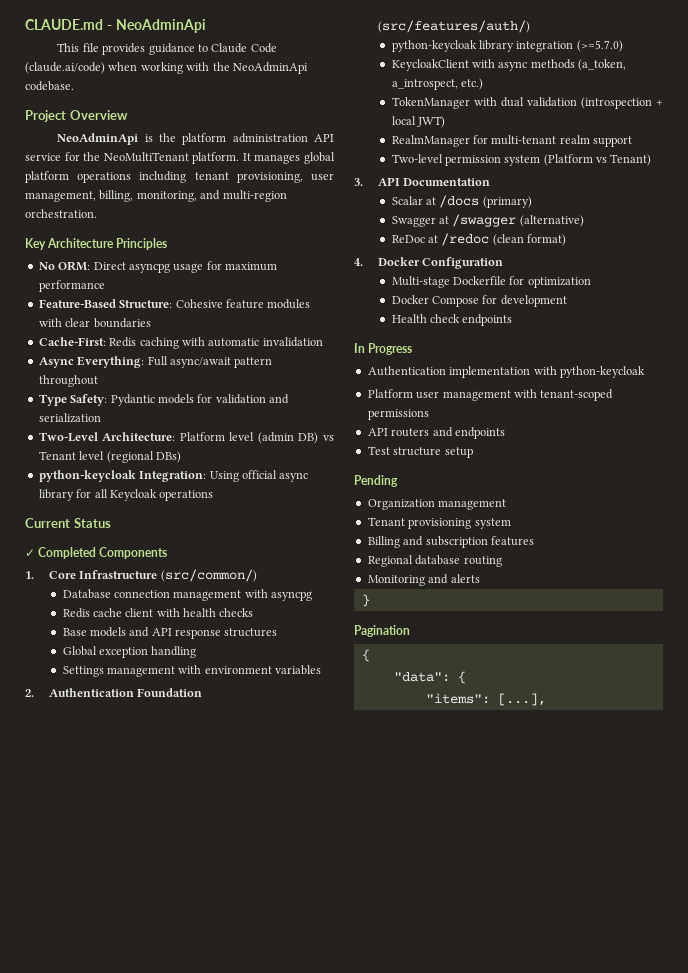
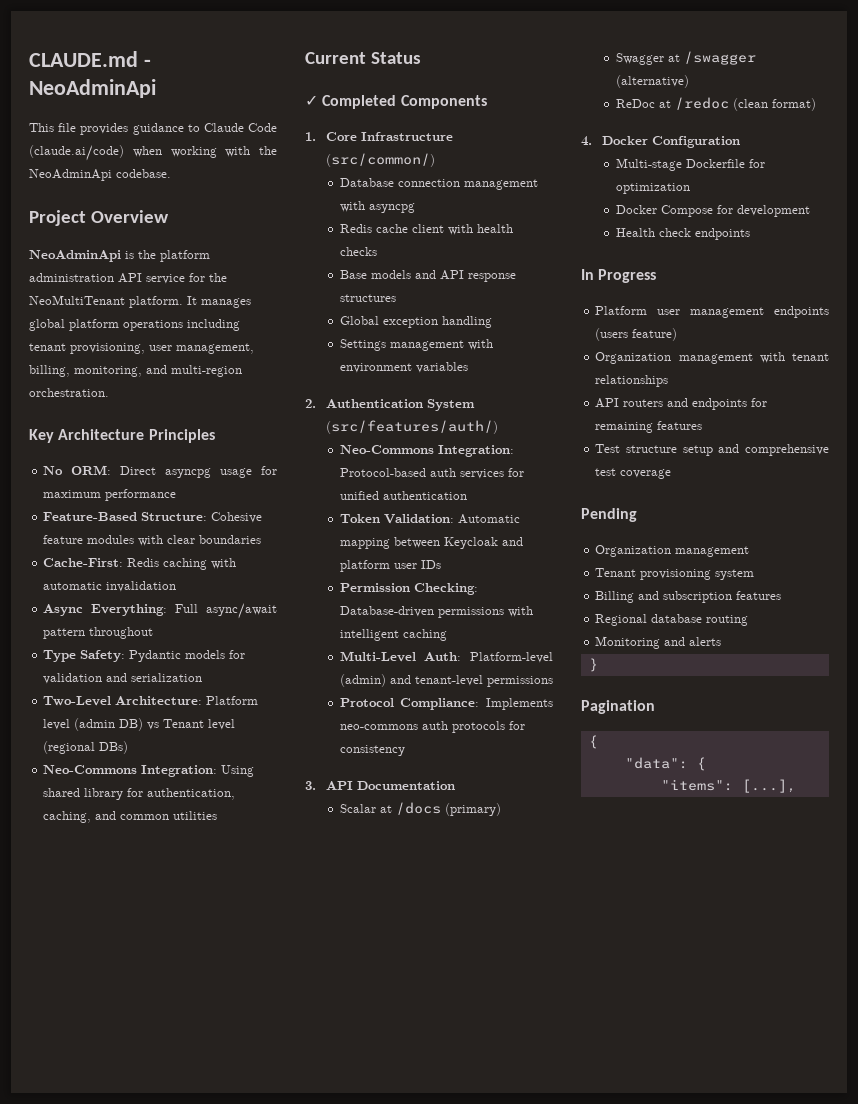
- python-keycloak Integration: Using official async library for all Keycloak operations
+ Neo-Commons Integration: Using shared library for authentication, caching, and common utilities
- 2. Authentication Foundation (src/features/auth/)
+ 2. Authentication System (src/features/auth/)
- python-keycloak library integration (>=5.7.0)
- KeycloakClient with async methods (a_token, a_introspect, etc.)
- TokenManager with dual validation (introspection + local JWT)
- RealmManager for multi-tenant realm support
- Two-level permission system (Platform vs Tenant)
+ Neo-Commons Integration: Protocol-based auth services for unified authentication
+ Token Validation: Automatic mapping between Keycloak and platform user IDs
+ Permission Checking: Database-driven permissions with intelligent caching
+ Multi-Level Auth: Platform-level (admin) and tenant-level permissions
+ Protocol Compliance: Implements neo-commons auth protocols for consistency
- Authentication implementation with python-keycloak
- Platform user management with tenant-scoped permissions
+ Platform user management endpoints (users feature)
+ Organization management with tenant relationships
- API routers and endpoints
+ API routers and endpoints for remaining features
- Test structure setup
+ Test structure setup and comprehensive test coverage

